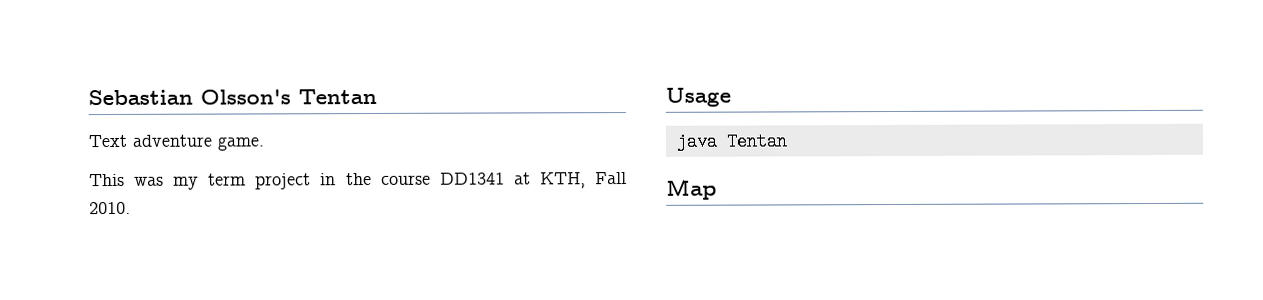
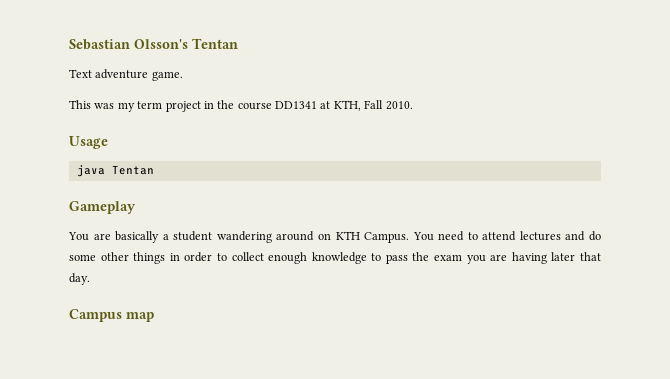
- Map
+ Gameplay
+ You are basically a student wandering around on KTH Campus. You need to attend lectures and do some other things in order to collect enough knowledge to pass the exam you are having later that day.
+ Campus map

